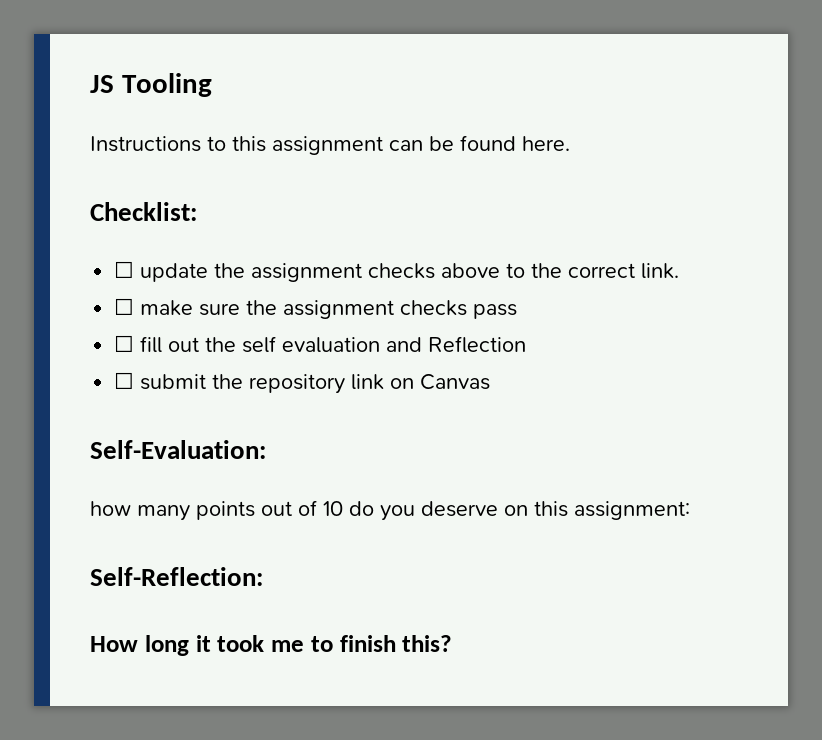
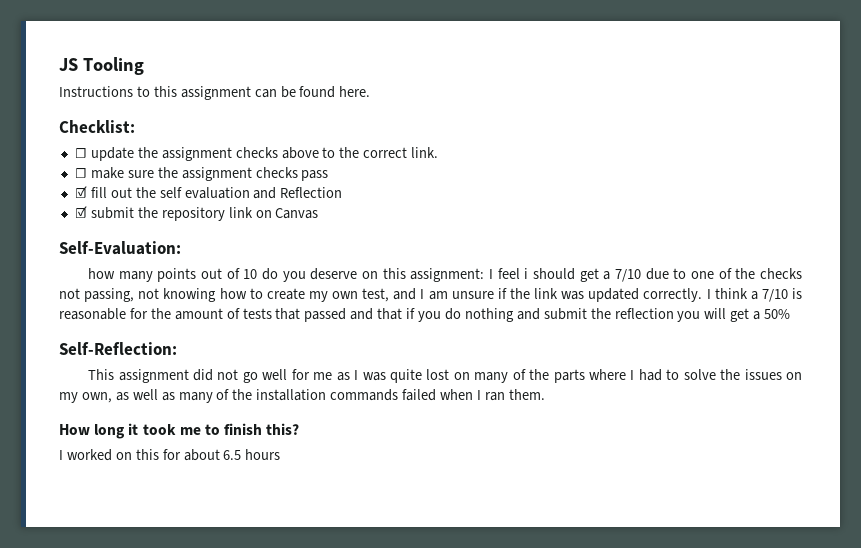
- ☐ fill out the self evaluation and Reflection
+ ☑ fill out the self evaluation and Reflection
- ☐ submit the repository link on Canvas
+ ☑ submit the repository link on Canvas
- how many points out of 10 do you deserve on this assignment:
+ how many points out of 10 do you deserve on this assignment: I feel i should get a 7/10 due to one of the checks not passing, not knowing how to create my own test, and I am unsure if the link was updated correctly. I think a 7/10 is reasonable for the amount of tests that passed and that if you do nothing and submit the reflection you will get a 50%
  Self-Reflection:
+ This assignment did not go well for me as I was quite lost on many of the parts where I had to solve the issues on my own, as well as many of the installation commands failed when I ran them.
+ I worked on this for about 6.5 hours

